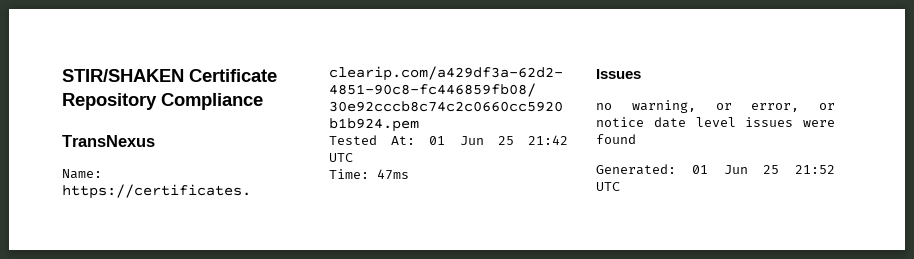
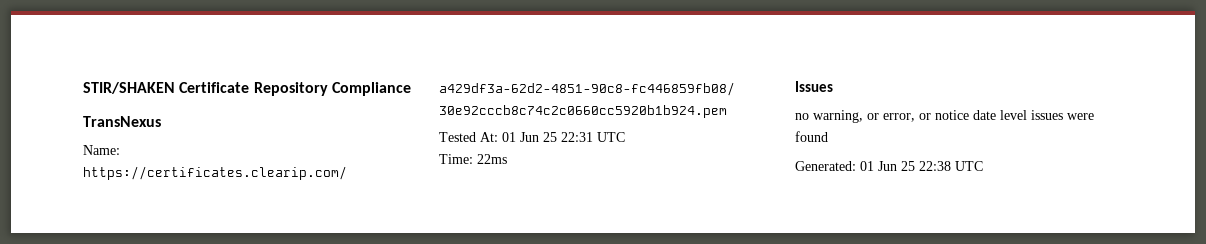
- Tested At: 01 Jun 25 21:42 UTC
+ Tested At: 01 Jun 25 22:31 UTC
- Time: 47ms
+ Time: 22ms
- Generated: 01 Jun 25 21:52 UTC
+ Generated: 01 Jun 25 22:38 UTC

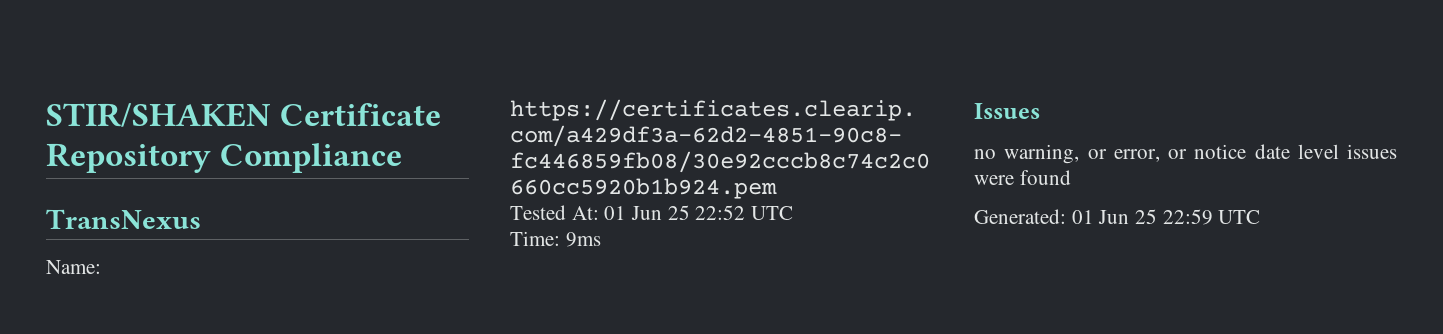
- Tested At: 01 Jun 25 22:31 UTC
+ Tested At: 01 Jun 25 22:52 UTC
- Time: 22ms
+ Time: 9ms
- Generated: 01 Jun 25 22:38 UTC
+ Generated: 01 Jun 25 22:59 UTC

